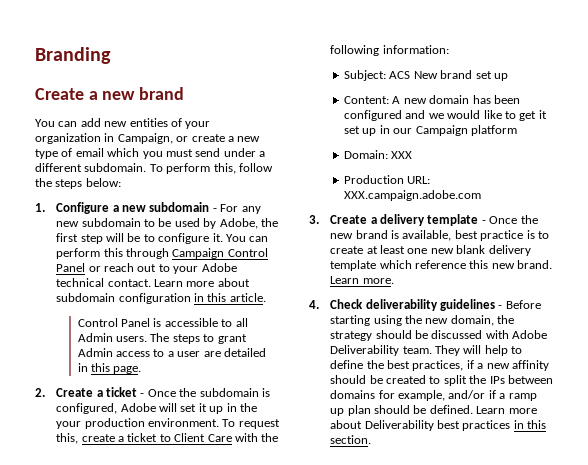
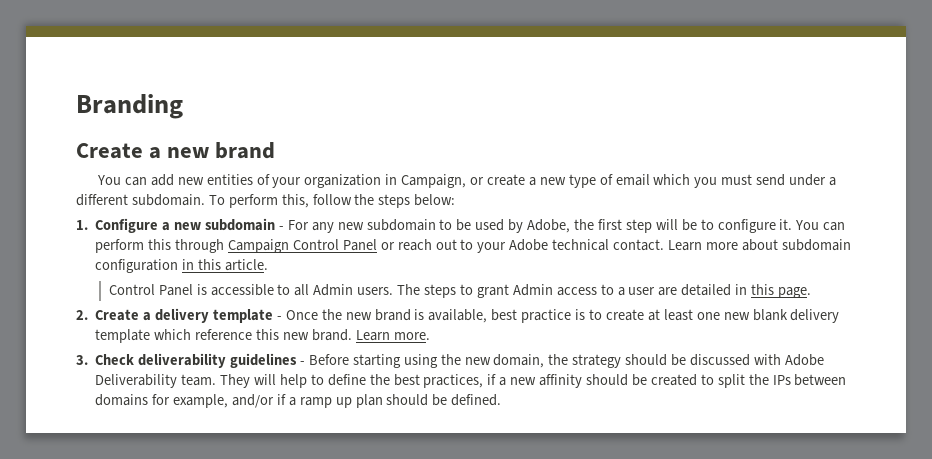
- 2. Create a ticket - Once the subdomain is configured, Adobe will set it up in the your production environment. To request this, create a ticket to Client Care with the following information:
- Subject: ACS New brand set up
- Content: A new domain has been configured and we would like to get it set up in our Campaign platform
- Domain: XXX
- Production URL: XXX.campaign.adobe.com
- 3. Create a delivery template - Once the new brand is available, best practice is to create at least one new blank delivery template which reference this new brand.
+ 2. Create a delivery template - Once the new brand is available, best practice is to create at least one new blank delivery template which reference this new brand.
- 4. Check deliverability guidelines - Before starting using the new domain, the strategy should be discussed with Adobe Deliverability team.
+ 3. Check deliverability guidelines - Before starting using the new domain, the strategy should be discussed with Adobe Deliverability team.
- Learn more about Deliverability best practices in this section.

